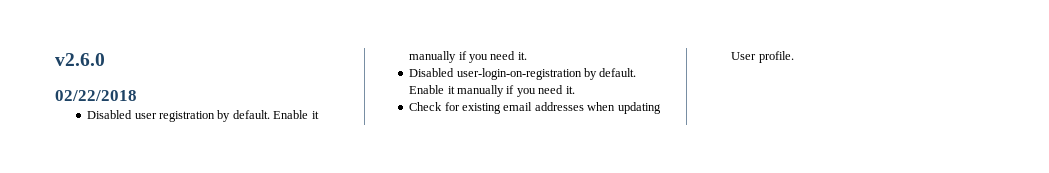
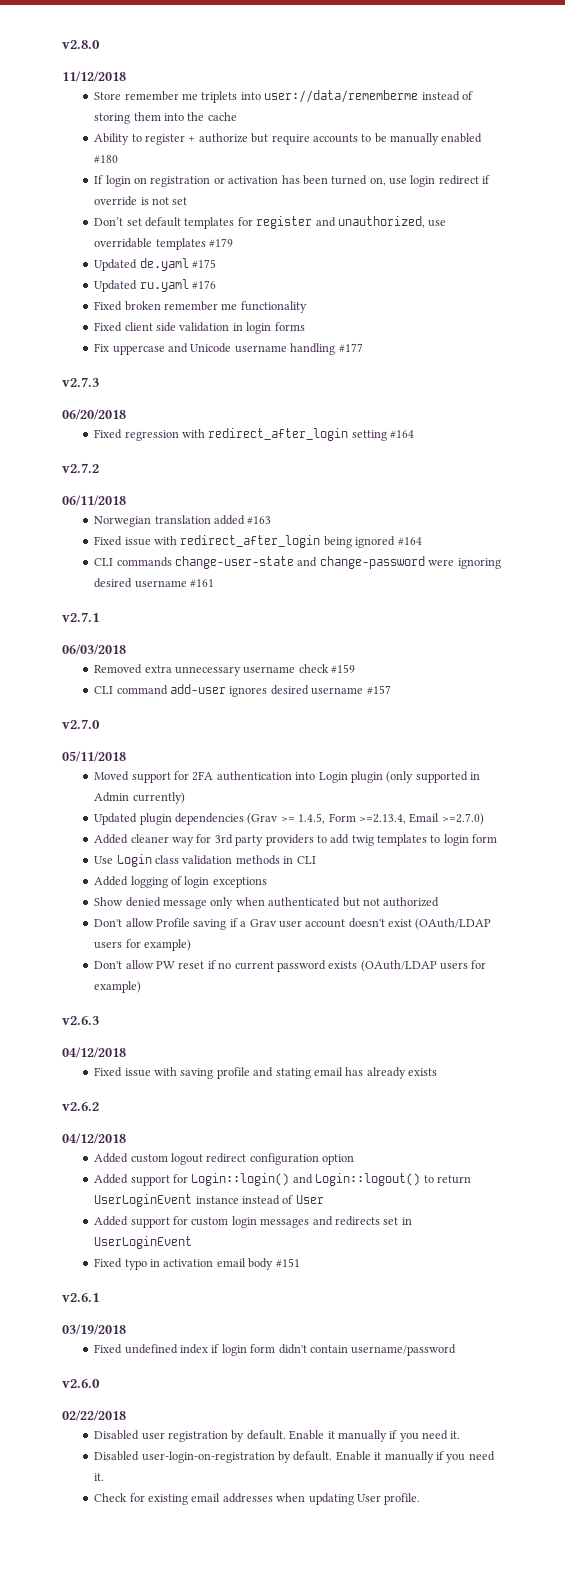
+ v2.8.0
+ 11/12/2018
+ Store remember me triplets into user://data/rememberme instead of storing them into the cache
+ Ability to register + authorize but require accounts to be manually enabled #180
+ If login on registration or activation has been turned on, use login redirect if override is not set
+ Don’t set default templates for register and unauthorized, use overridable templates #179
+ Updated de.yaml #175
+ Updated ru.yaml #176
+ Fixed broken remember me functionality
+ Fixed client side validation in login forms
+ Fix uppercase and Unicode username handling #177
+ v2.7.3
+ 06/20/2018
+ Fixed regression with redirect_after_login setting #164
+ v2.7.2
+ 06/11/2018
+ Norwegian translation added #163
+ Fixed issue with redirect_after_login being ignored #164
+ CLI commands change-user-state and change-password were ignoring desired username #161
+ v2.7.1
+ 06/03/2018
+ Removed extra unnecessary username check #159
+ CLI command add-user ignores desired username #157
+ v2.7.0
+ 05/11/2018
+ Moved support for 2FA authentication into Login plugin (only supported in Admin currently)
+ Updated plugin dependencies (Grav >= 1.4.5, Form >=2.13.4, Email >=2.7.0)
+ Added cleaner way for 3rd party providers to add twig templates to login form
+ Use Login class validation methods in CLI
+ Added logging of login exceptions
+ Show denied message only when authenticated but not authorized
+ Don't allow Profile saving if a Grav user account doesn't exist (OAuth/LDAP users for example)
+ Don't allow PW reset if no current password exists (OAuth/LDAP users for example)
+ v2.6.3
+ 04/12/2018
+ Fixed issue with saving profile and stating email has already exists
+ v2.6.2
+ 04/12/2018
+ Added custom logout redirect configuration option
+ Added support for Login::login() and Login::logout() to return UserLoginEvent instance instead of User
+ Added support for custom login messages and redirects set in UserLoginEvent
+ Fixed typo in activation email body #151
+ v2.6.1
+ 03/19/2018
+ Fixed undefined index if login form didn't contain username/password

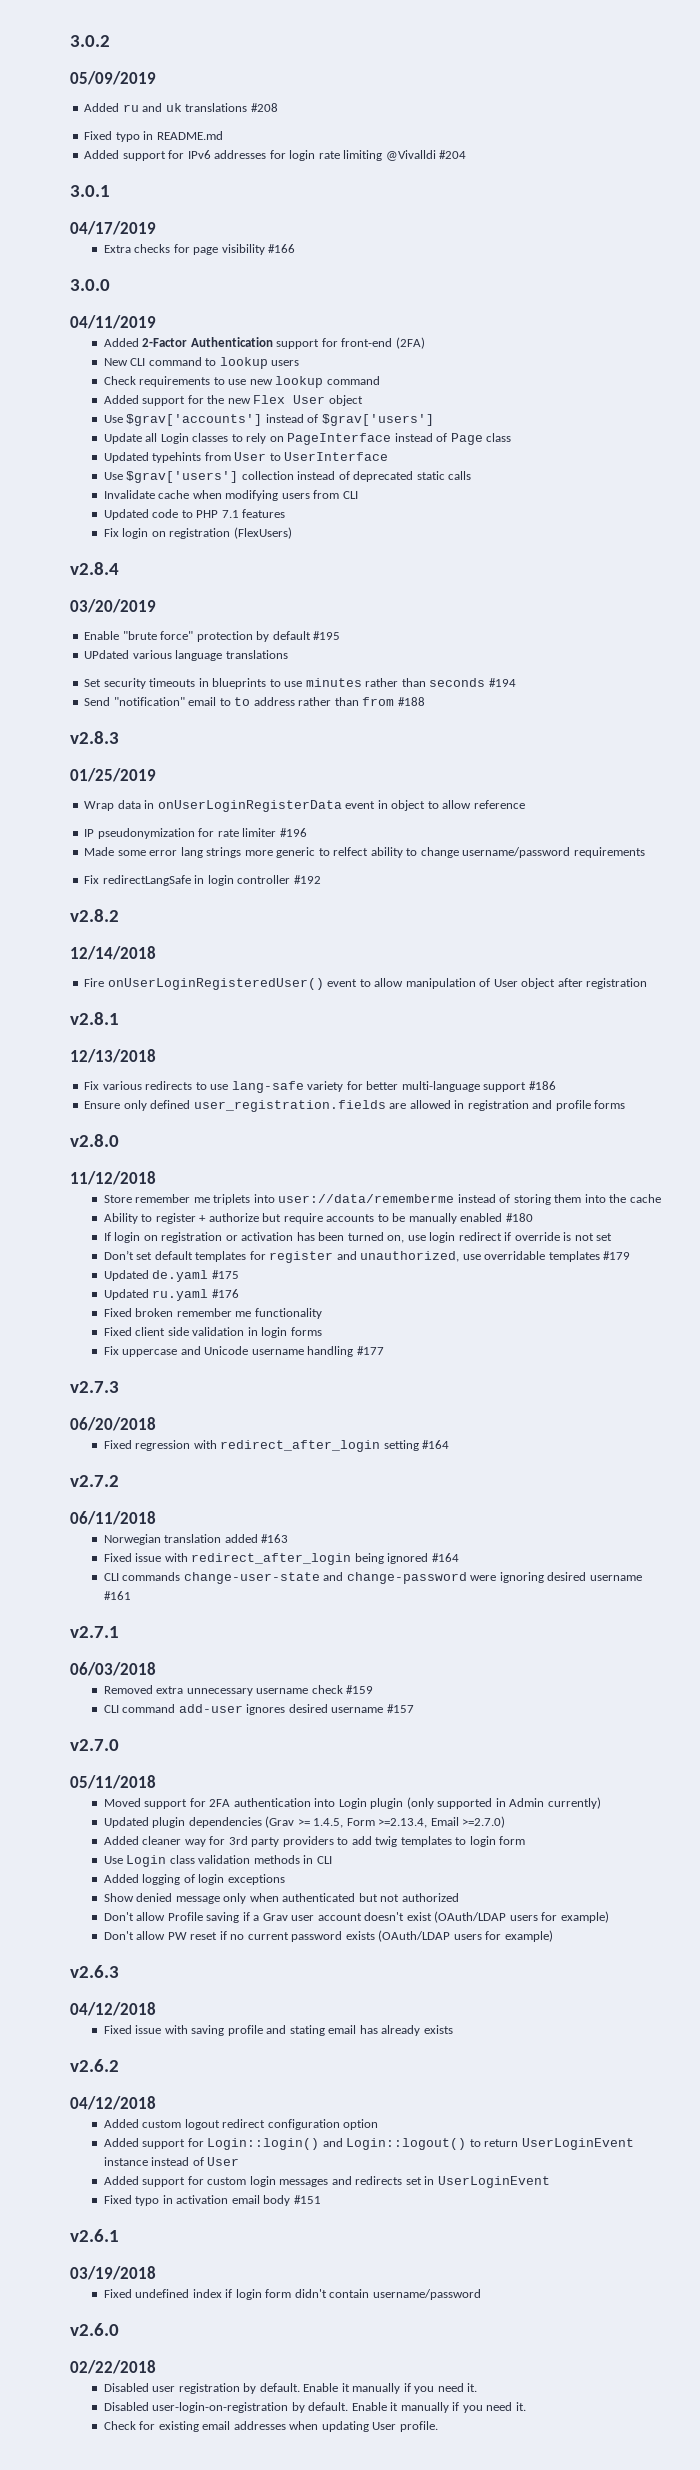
+ 3.0.2
+ 05/09/2019
+ Added ru and uk translations #208
+ Fixed typo in README.md
+ Added support for IPv6 addresses for login rate limiting @Vivalldi #204
+ 3.0.1
+ 04/17/2019
+ Extra checks for page visibility #166
+ 3.0.0
+ 04/11/2019
+ Added 2-Factor Authentication support for front-end (2FA)
+ New CLI command to lookup users
+ Check requirements to use new lookup command
+ Added support for the new Flex User object
+ Use $grav['accounts'] instead of $grav['users']
+ Update all Login classes to rely on PageInterface instead of Page class
+ Updated typehints from User to UserInterface
+ Use $grav['users'] collection instead of deprecated static calls
+ Invalidate cache when modifying users from CLI
+ Updated code to PHP 7.1 features
+ Fix login on registration (FlexUsers)
+ v2.8.4
+ 03/20/2019
+ Enable "brute force" protection by default #195
+ UPdated various language translations
+ Set security timeouts in blueprints to use minutes rather than seconds #194
+ Send "notification" email to to address rather than from #188
+ v2.8.3
+ 01/25/2019
+ Wrap data in onUserLoginRegisterData event in object to allow reference
+ IP pseudonymization for rate limiter #196
+ Made some error lang strings more generic to relfect ability to change username/password requirements
+ Fix redirectLangSafe in login controller #192
+ v2.8.2
+ 12/14/2018
+ Fire onUserLoginRegisteredUser() event to allow manipulation of User object after registration
+ v2.8.1
+ 12/13/2018
+ Fix various redirects to use lang-safe variety for better multi-language support #186
+ Ensure only defined user_registration.fields are allowed in registration and profile forms

